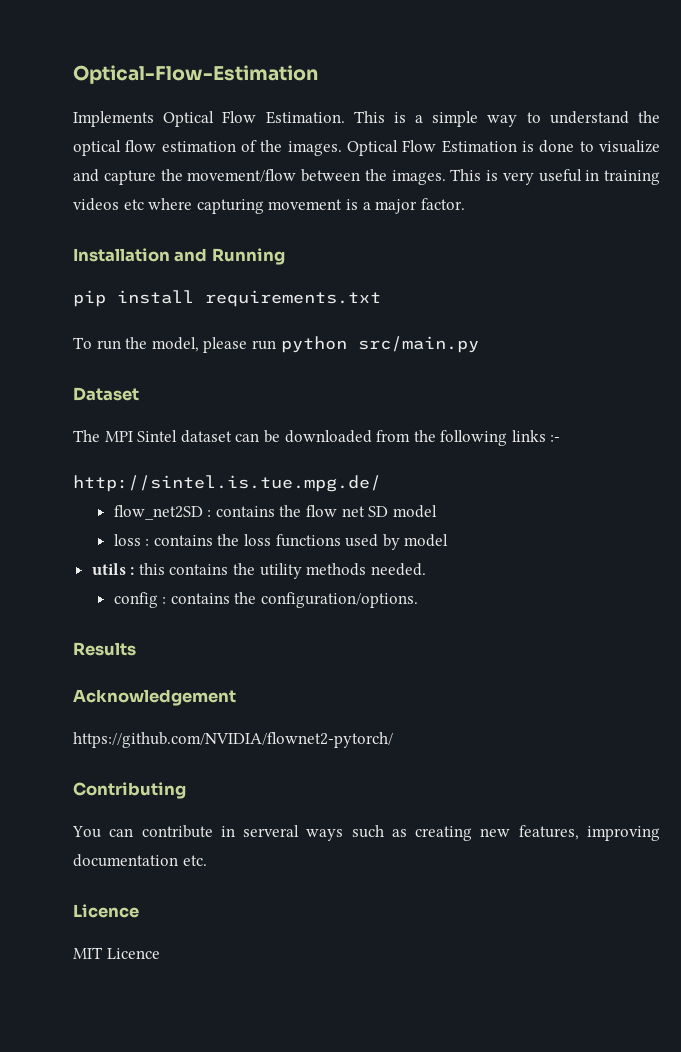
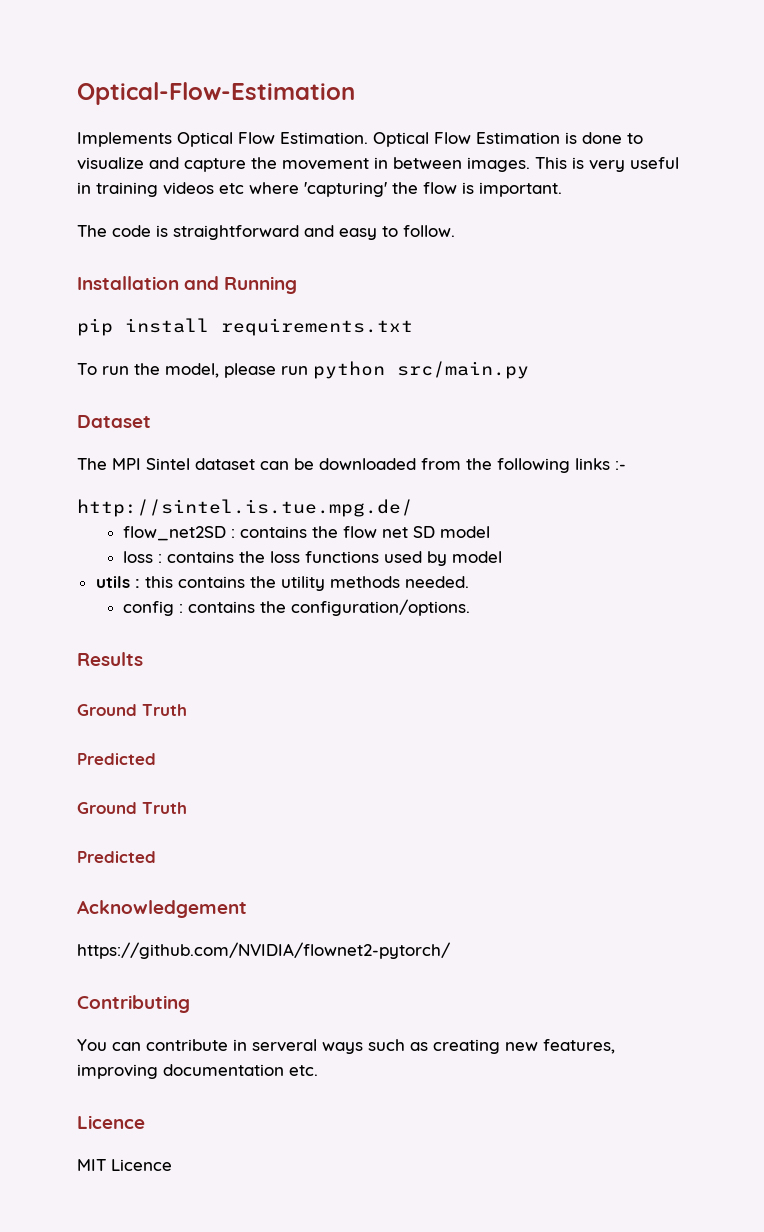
- This is a simple way to understand the optical flow estimation of the images.
- Optical Flow Estimation is done to visualize and capture the movement/flow between the images.
+ Optical Flow Estimation is done to visualize and capture the movement in between images.
- This is very useful in training videos etc where capturing movement is a major factor.
+ This is very useful in training videos etc where 'capturing' the flow is important.
+ The code is straightforward and easy to follow.
  Results
+ Ground Truth
+ Predicted
+ Ground Truth
+ Predicted

